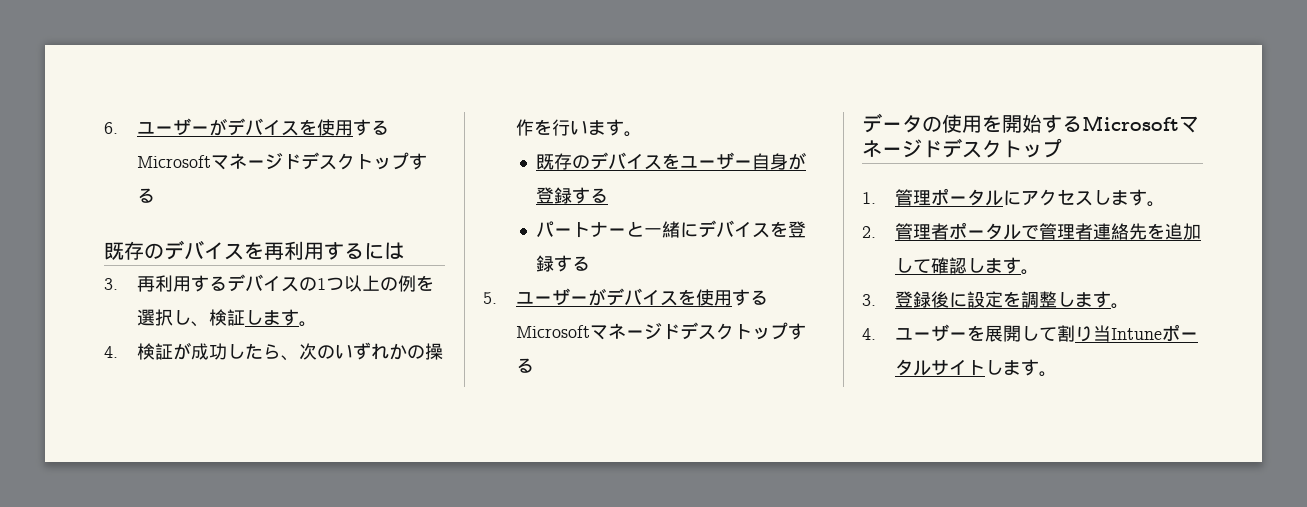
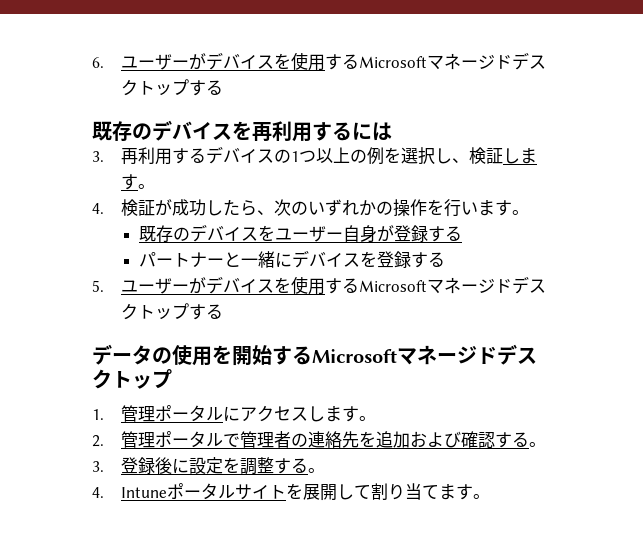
- 2.管理者ポータルで管理者連絡先を追加して確認します。
+ 2.管理ポータルで管理者の連絡先を追加および確認する。
- 3.登録後に設定を調整します。
- 4.ユーザーを展開して割り当Intuneポータルサイトします。
+ 3.登録後に設定を調整する。
+ 4. Intuneポータルサイトを展開して割り当てます。

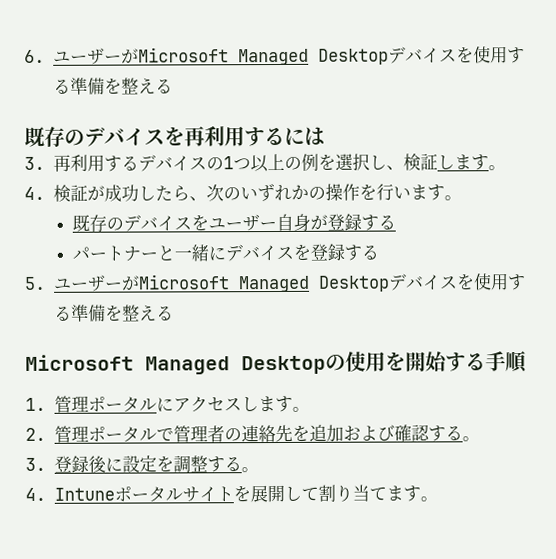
- 6.ユーザーがデバイスを使用するMicrosoftマネージドデスクトップする
+ 6.ユーザーがMicrosoft Managed Desktopデバイスを使用する準備を整える
- 5.ユーザーがデバイスを使用するMicrosoftマネージドデスクトップする
- データの使用を開始するMicrosoftマネージドデスクトップ
+ 5.ユーザーがMicrosoft Managed Desktopデバイスを使用する準備を整える
+ Microsoft Managed Desktopの使用を開始する手順

